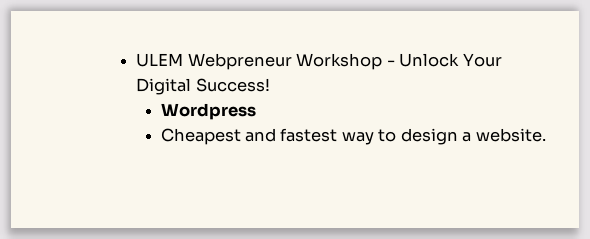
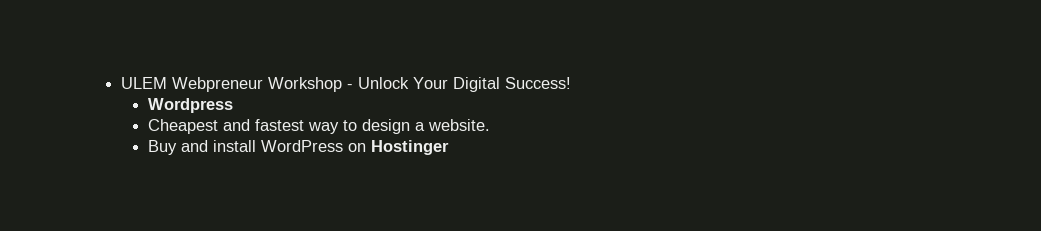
+ Buy and install WordPress on Hostinger

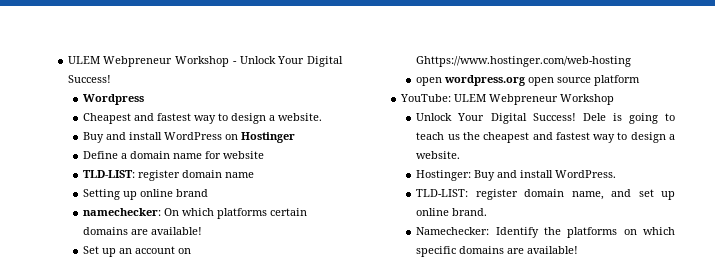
+ Define a domain name for website
+ TLD-LIST: register domain name
+ Setting up online brand
+ namechecker: On which platforms certain domains are available!
+ Set up an account on Ghttps://www.hostinger.com/web-hosting
+ open wordpress.org open source platform
+ YouTube: ULEM Webpreneur Workshop
+ Unlock Your Digital Success! Dele is going to teach us the cheapest and fastest way to design a website.
+ Hostinger: Buy and install WordPress.
+ TLD-LIST: register domain name, and set up online brand.
+ Namechecker: Identify the platforms on which specific domains are available!

